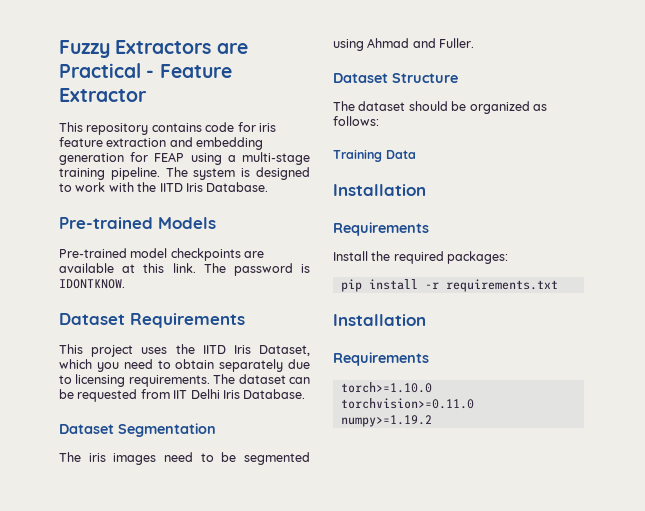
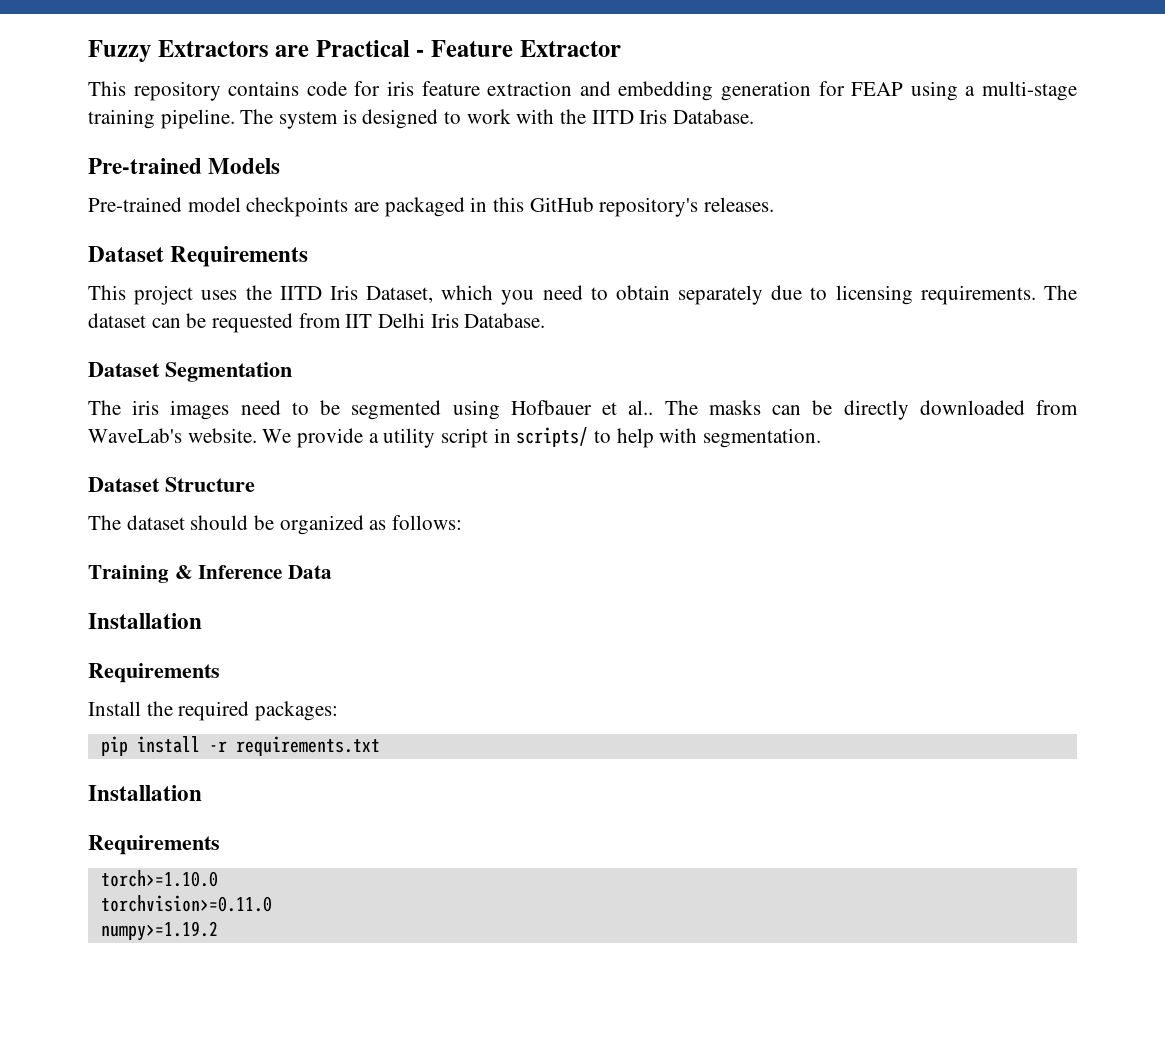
- Pre-trained model checkpoints are available at this link. The password is IDONTKNOW.
+ Pre-trained model checkpoints are packaged in this GitHub repository's releases.
- The iris images need to be segmented using Ahmad and Fuller.
+ The iris images need to be segmented using Hofbauer et al.. The masks can be directly downloaded from WaveLab's website. We provide a utility script in scripts/ to help with segmentation.
- Training Data
+ Training & Inference Data

